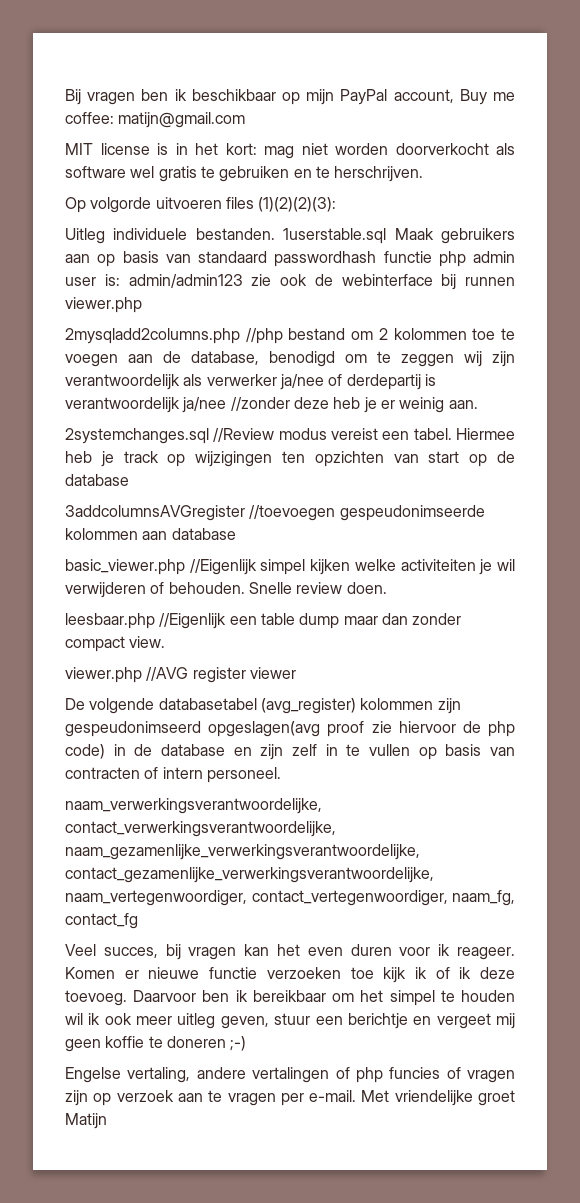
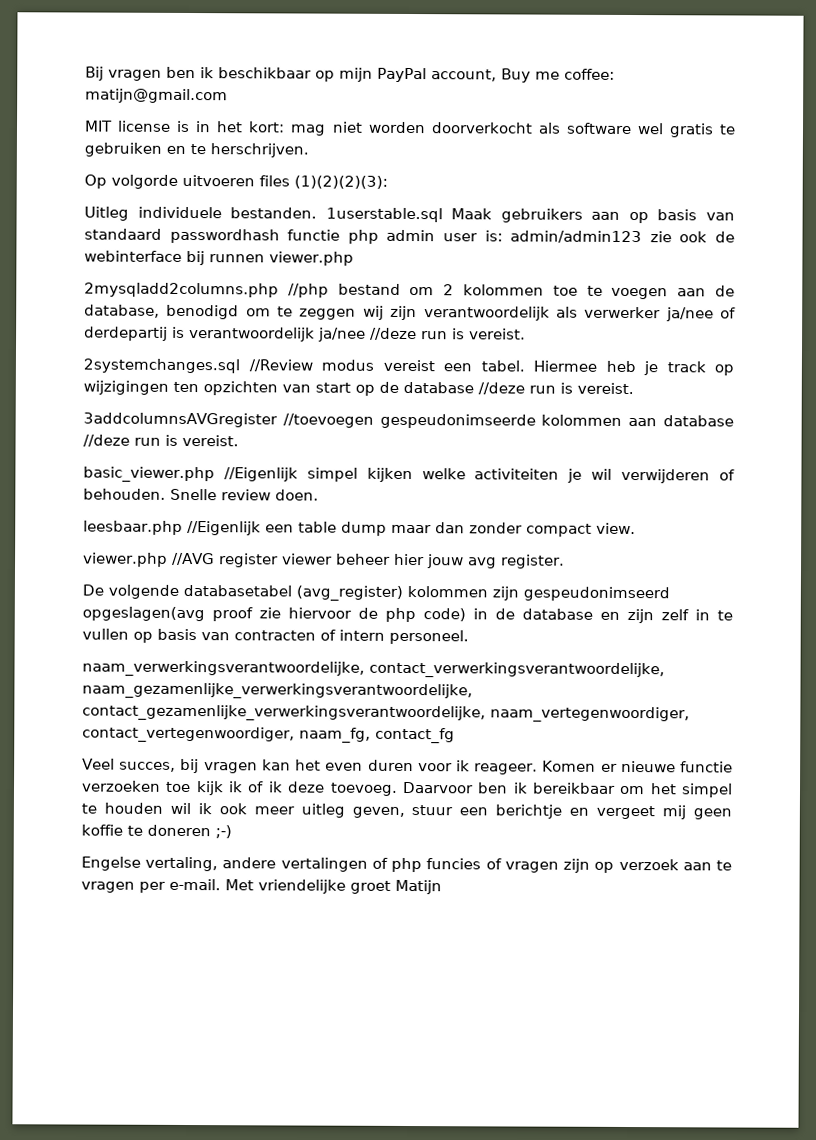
- 2mysqladd2columns.php //php bestand om 2 kolommen toe te voegen aan de database, benodigd om te zeggen wij zijn verantwoordelijk als verwerker ja/nee of derdepartij is verantwoordelijk ja/nee //zonder deze heb je er weinig aan.
+ 2mysqladd2columns.php //php bestand om 2 kolommen toe te voegen aan de database, benodigd om te zeggen wij zijn verantwoordelijk als verwerker ja/nee of derdepartij is verantwoordelijk ja/nee //deze run is vereist.
- Hiermee heb je track op wijzigingen ten opzichten van start op de database
+ Hiermee heb je track op wijzigingen ten opzichten van start op de database //deze run is vereist.
- 3addcolumnsAVGregister //toevoegen gespeudonimseerde kolommen aan database
+ 3addcolumnsAVGregister //toevoegen gespeudonimseerde kolommen aan database //deze run is vereist.
- viewer.php //AVG register viewer
+ viewer.php //AVG register viewer beheer hier jouw avg register.

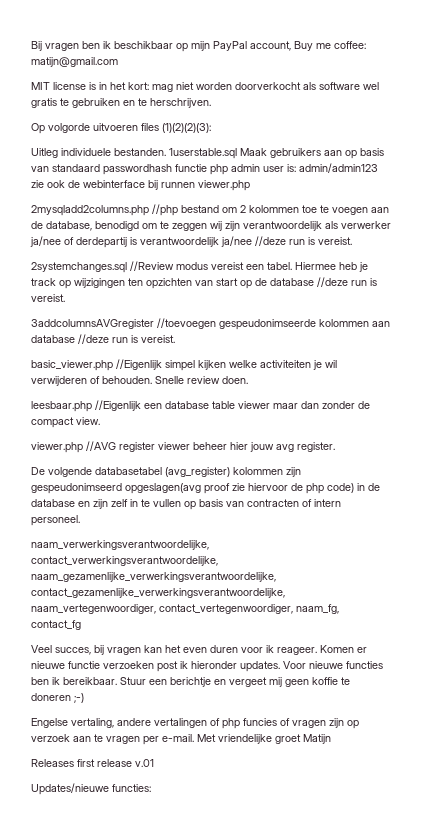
- leesbaar.php //Eigenlijk een table dump maar dan zonder compact view.
+ leesbaar.php //Eigenlijk een database table viewer maar dan zonder de compact view.
- Komen er nieuwe functie verzoeken toe kijk ik of ik deze toevoeg. Daarvoor ben ik bereikbaar om het simpel te houden wil ik ook meer uitleg geven, stuur een berichtje en vergeet mij geen koffie te doneren ;-)
+ Komen er nieuwe functie verzoeken post ik hieronder updates. Voor nieuwe functies ben ik bereikbaar. Stuur een berichtje en vergeet mij geen koffie te doneren ;-)
+ Releases first release v.01
+ Updates/nieuwe functies:

